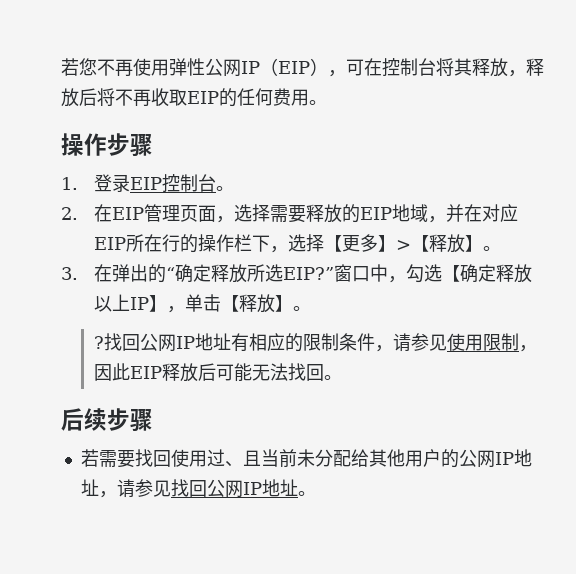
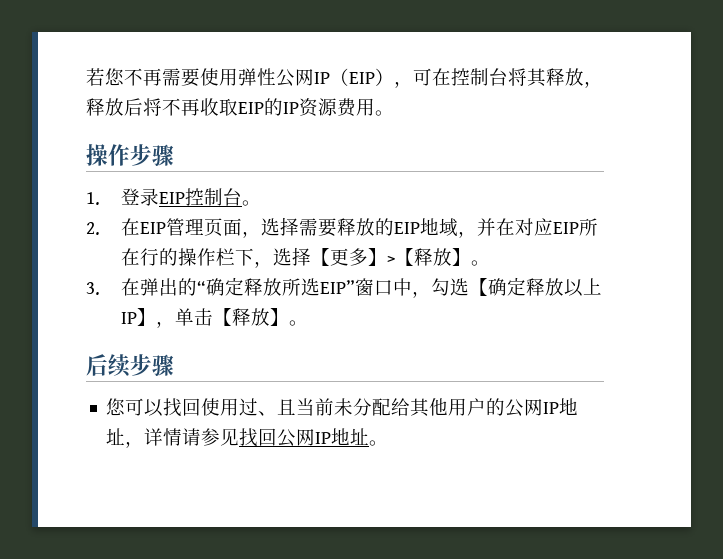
- 若您不再使用弹性公网IP（EIP），可在控制台将其释放，释放后将不再收取EIP的任何费用。
+ 若您不再需要使用弹性公网IP（EIP），可在控制台将其释放，释放后将不再收取EIP的IP资源费用。
- 3.在弹出的“确定释放所选EIP?”窗口中，勾选【确定释放以上IP】，单击【释放】。
+ 3.在弹出的“确定释放所选EIP”窗口中，勾选【确定释放以上IP】，单击【释放】。
- ?找回公网IP地址有相应的限制条件，请参见使用限制，因此EIP释放后可能无法找回。
- 若需要找回使用过、且当前未分配给其他用户的公网IP地址，请参见找回公网IP地址。
+ 您可以找回使用过、且当前未分配给其他用户的公网IP地址，详情请参见找回公网IP地址。

